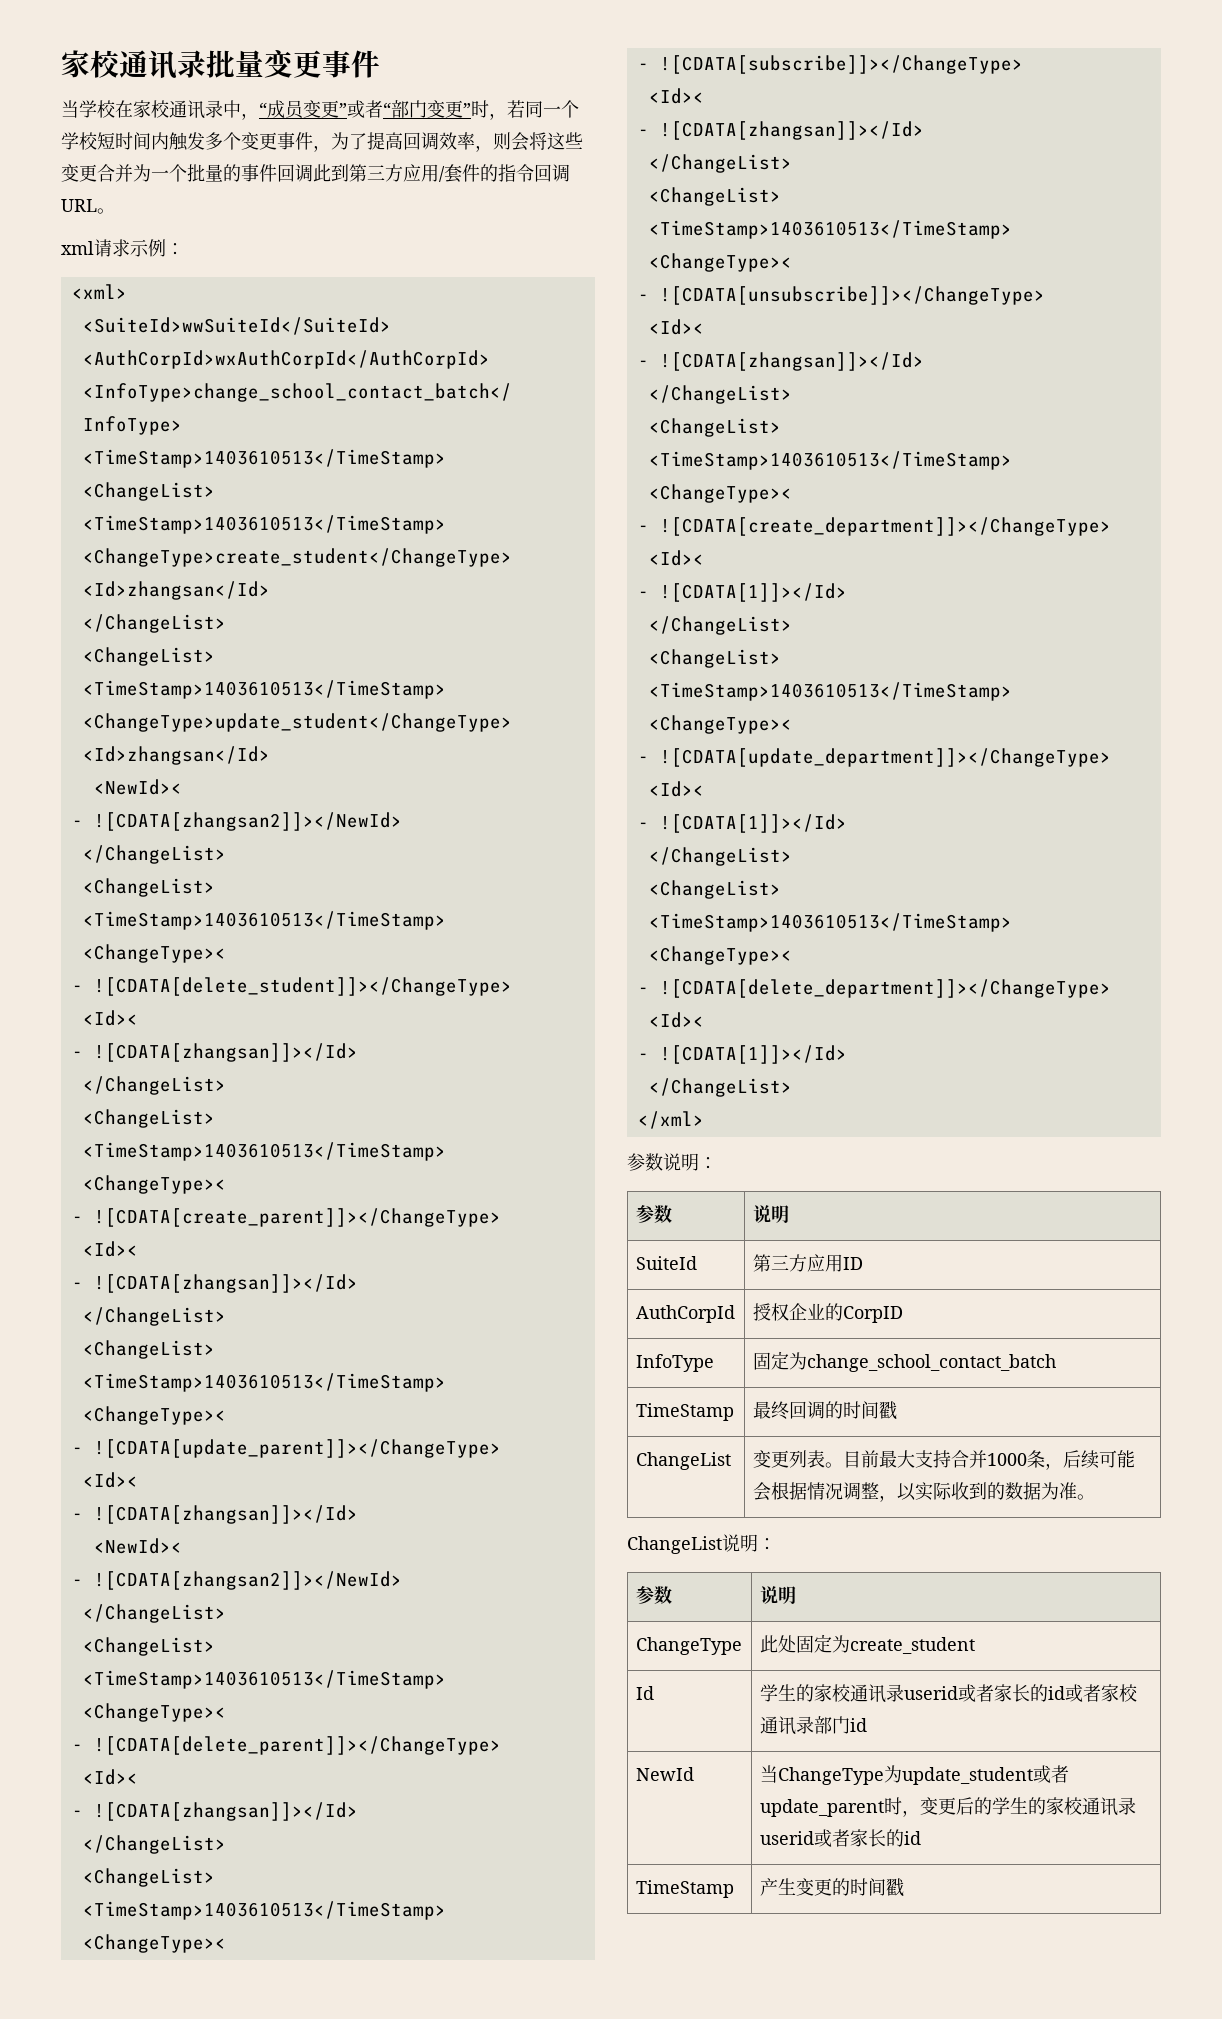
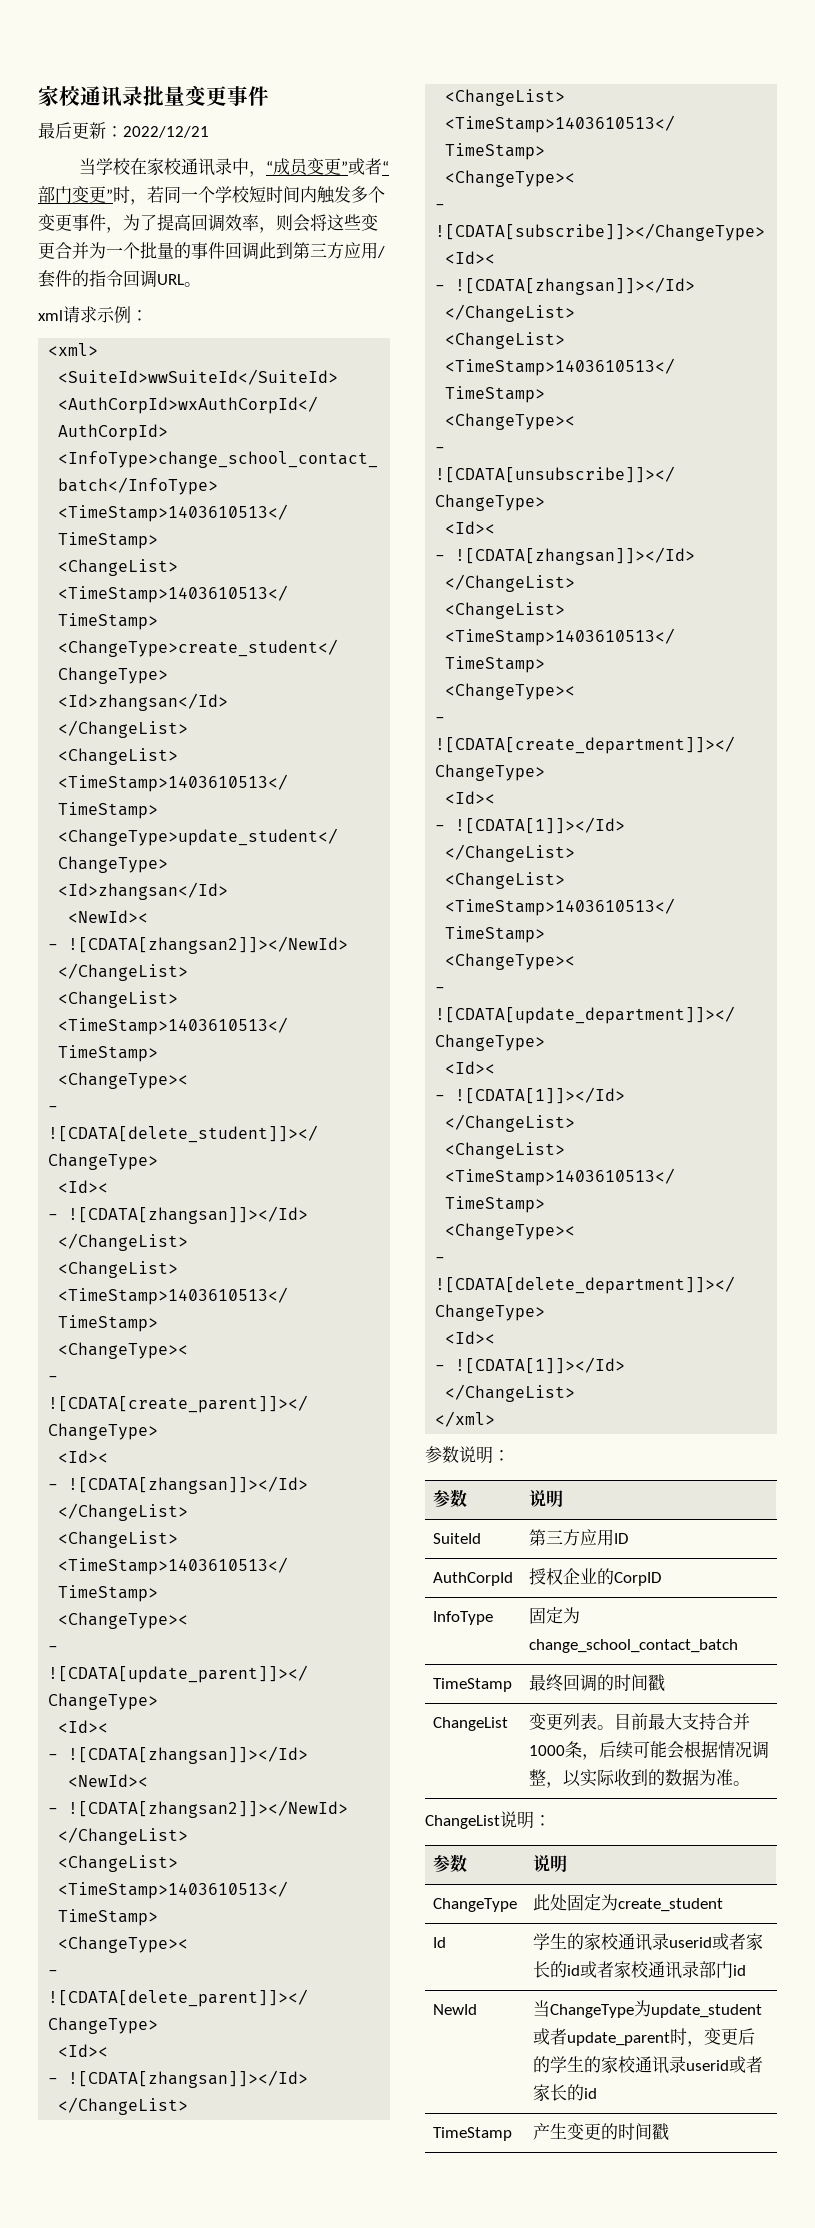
+ 最后更新：2022/12/21

